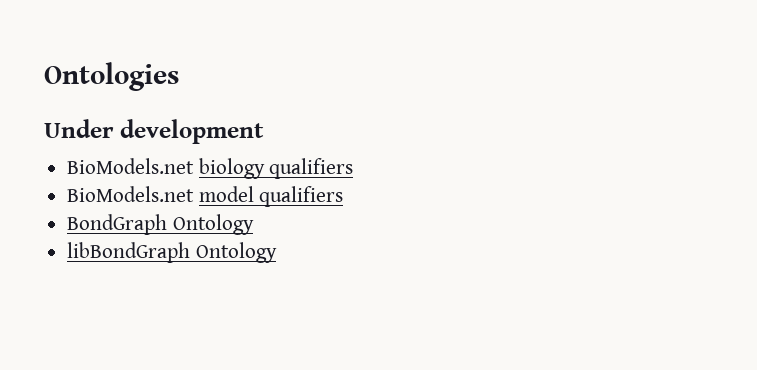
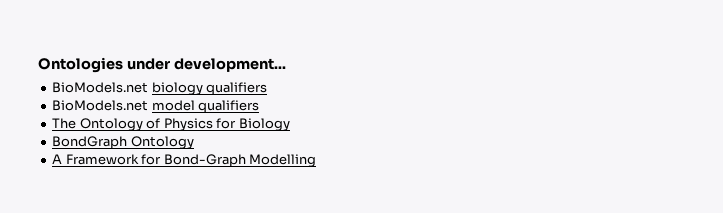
- Ontologies
- Under development
+ Ontologies under development...
+ The Ontology of Physics for Biology
  BondGraph Ontology
- libBondGraph Ontology
+ A Framework for Bond-Graph Modelling

